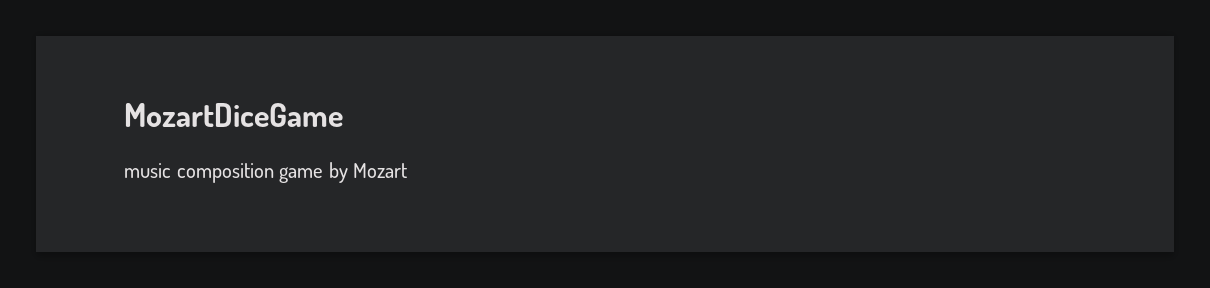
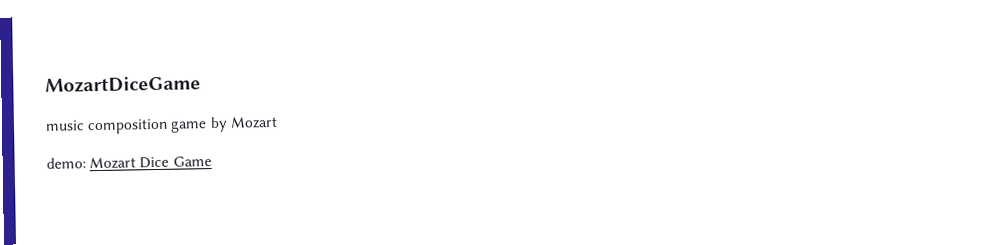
+ demo: Mozart Dice Game

